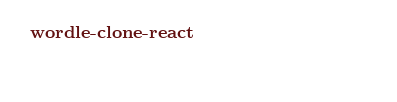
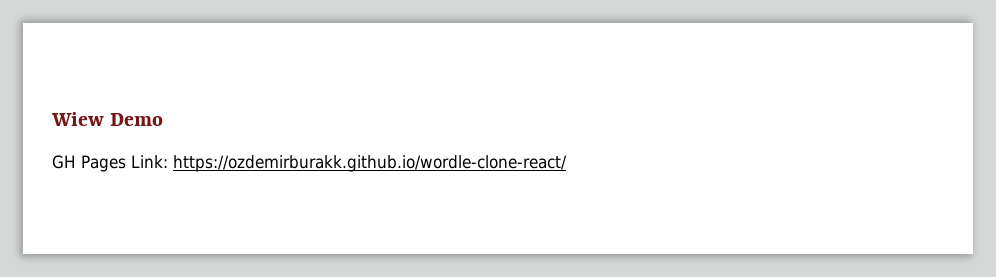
- wordle-clone-react
+ Wiew Demo
+ GH Pages Link: https://ozdemirburakk.github.io/wordle-clone-react/

